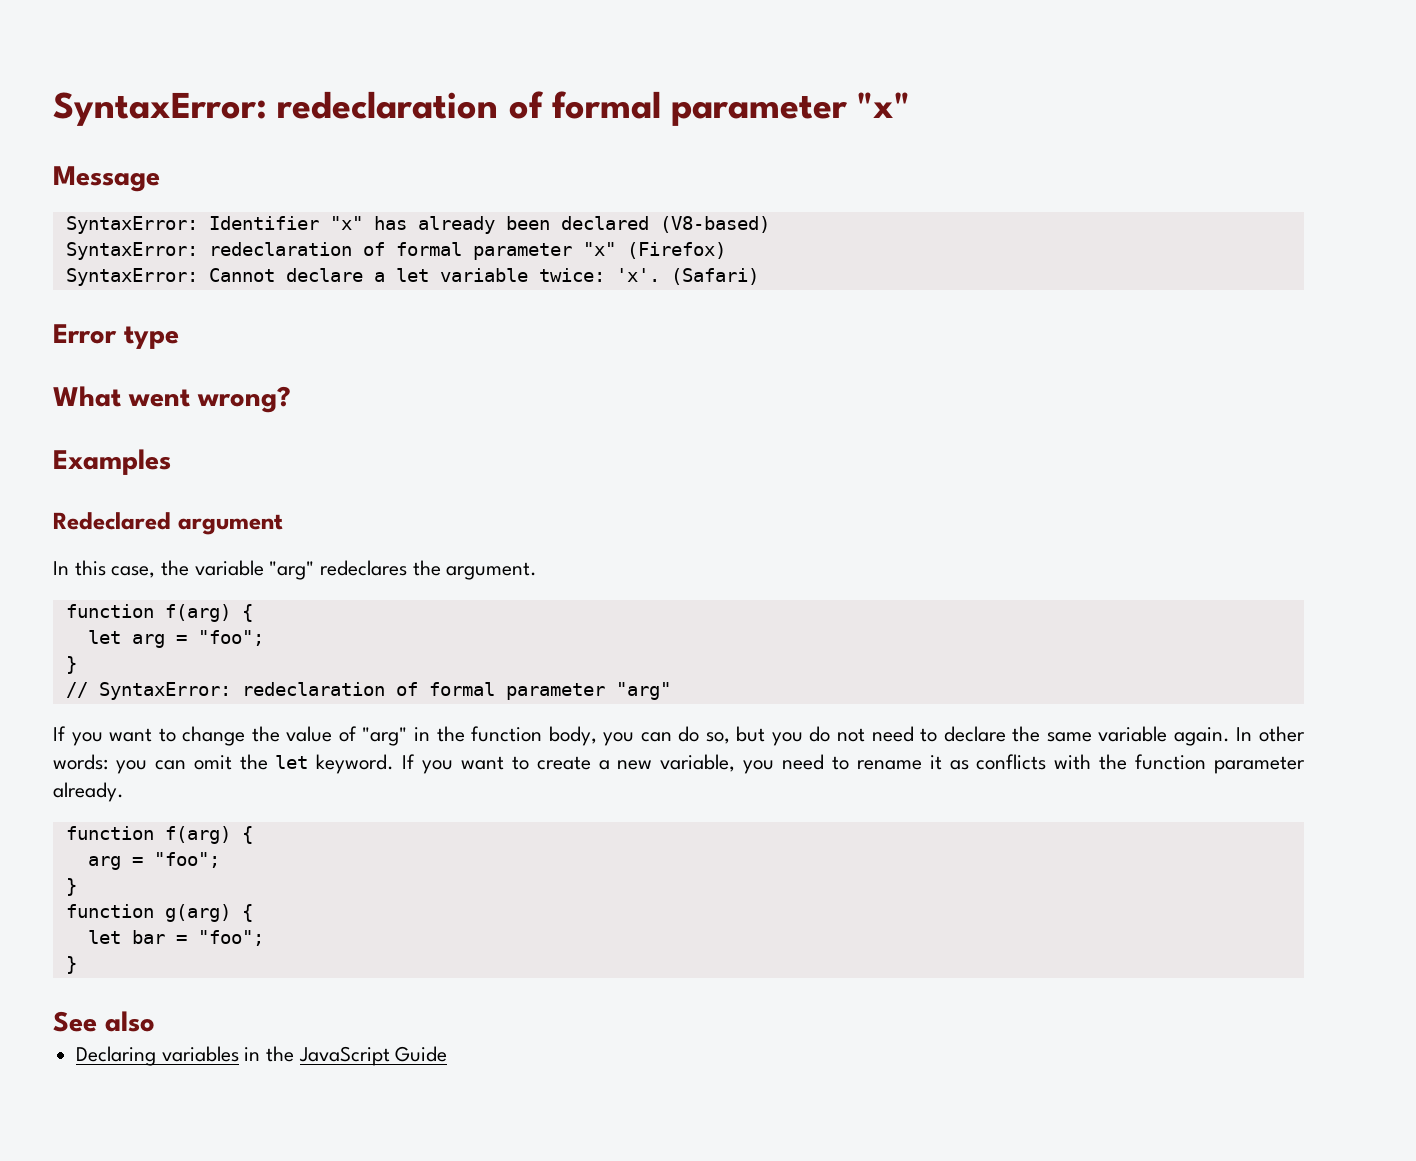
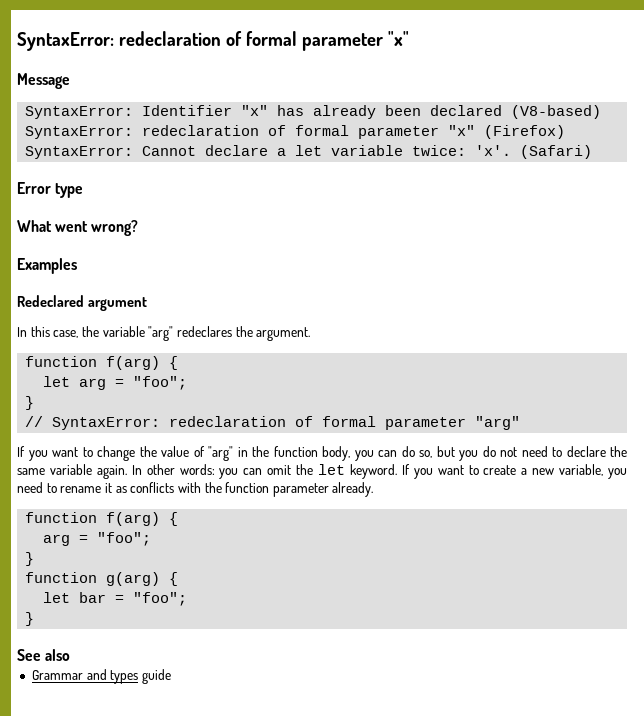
- Declaring variables in the JavaScript Guide
+ Grammar and types guide

